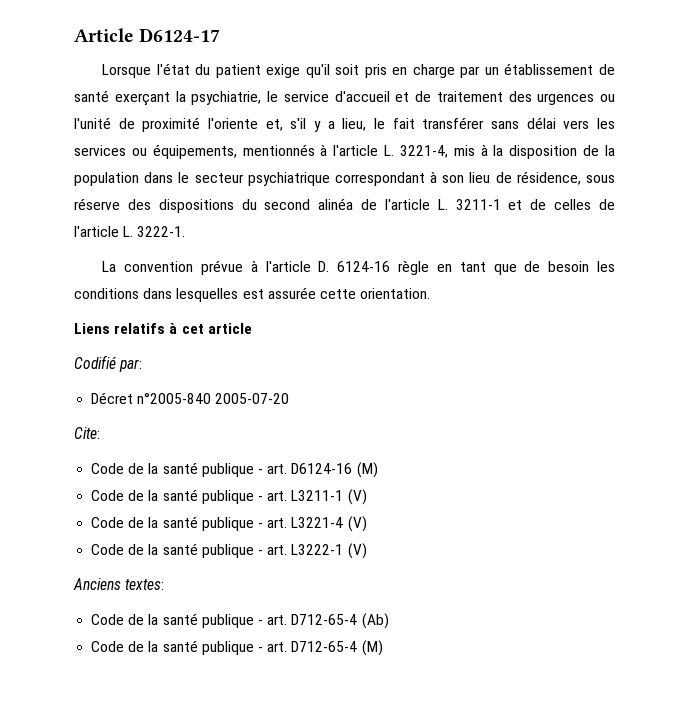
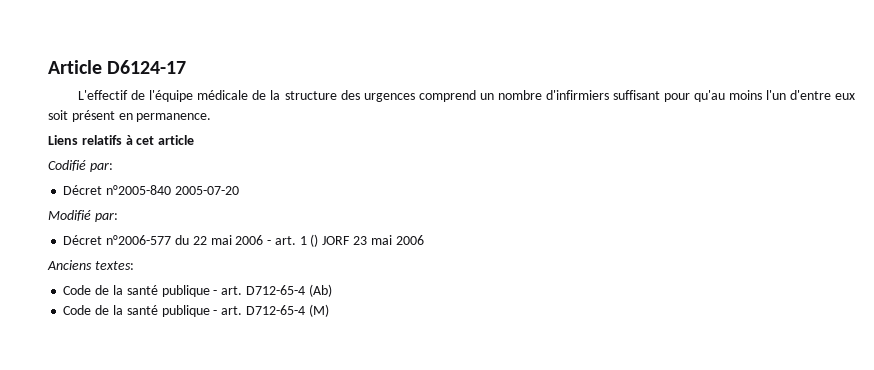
- Lorsque l'état du patient exige qu'il soit pris en charge par un établissement de santé exerçant la psychiatrie, le service d'accueil et de traitement des urgences ou l'unité de proximité l'oriente et, s'il y a lieu, le fait transférer sans délai vers les services ou équipements, mentionnés à l'article L. 3221-4, mis à la disposition de la population dans le secteur psychiatrique correspondant à son lieu de résidence, sous réserve des dispositions du second alinéa de l'article L. 3211-1 et de celles de l'article L. 3222-1.
- La convention prévue à l'article D. 6124-16 règle en tant que de besoin les conditions dans lesquelles est assurée cette orientation.
+ L'effectif de l'équipe médicale de la structure des urgences comprend un nombre d'infirmiers suffisant pour qu'au moins l'un d'entre eux soit présent en permanence.
- Cite:
- Code de la santé publique - art. D6124-16 (M)
- Code de la santé publique - art. L3211-1 (V)
- Code de la santé publique - art. L3221-4 (V)
- Code de la santé publique - art. L3222-1 (V)
+ Modifié par:
+ Décret n°2006-577 du 22 mai 2006 - art. 1 () JORF 23 mai 2006

